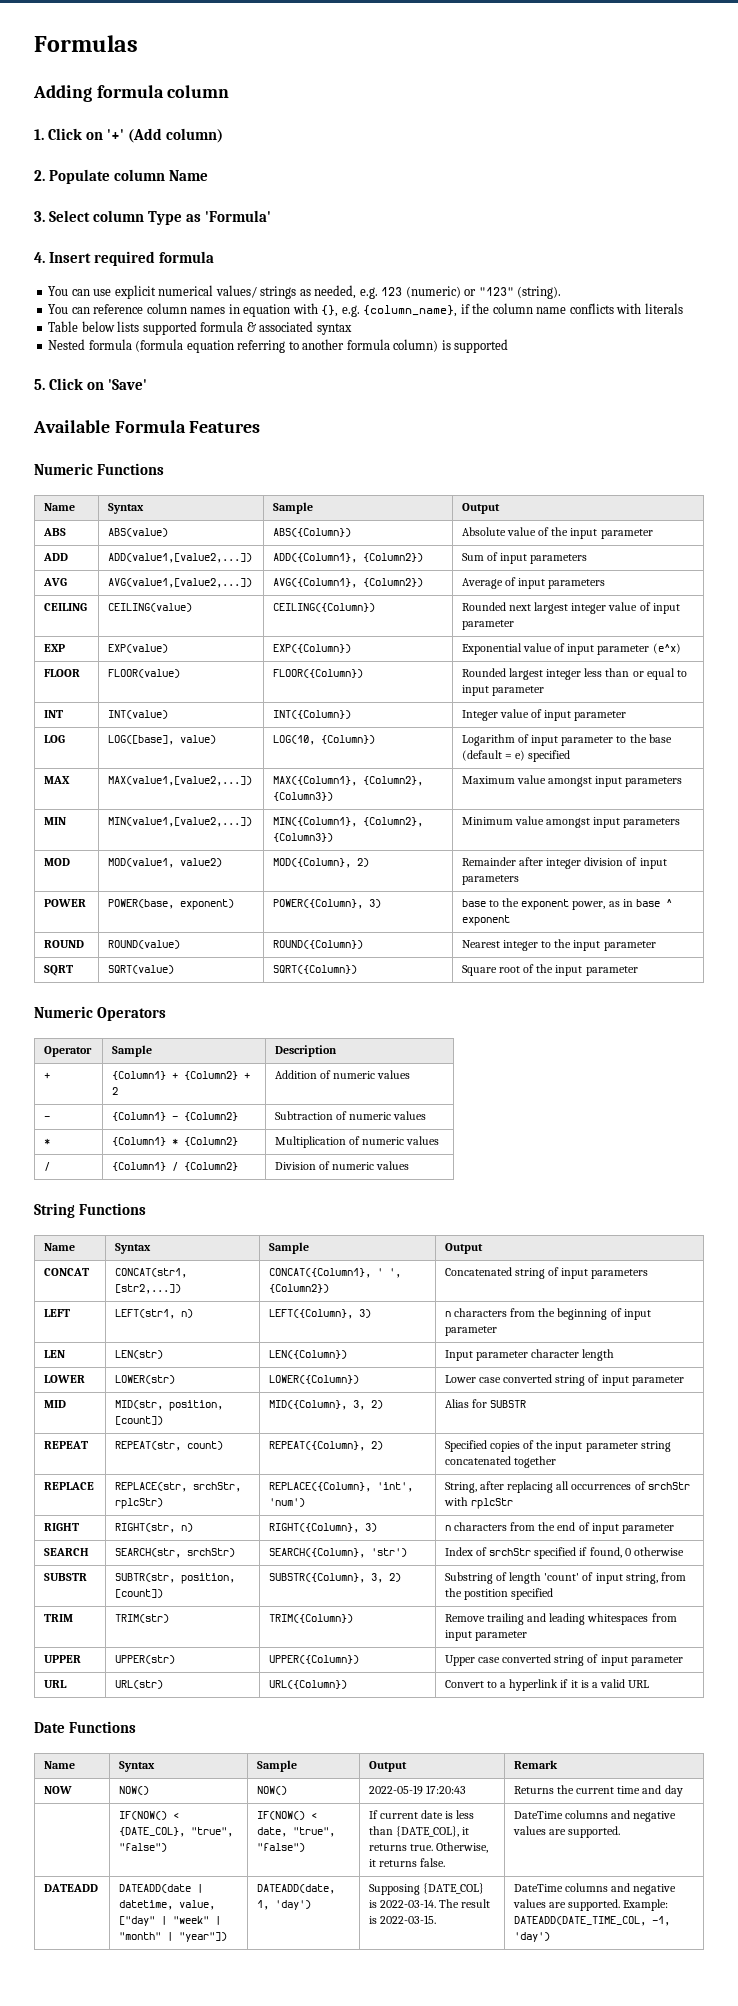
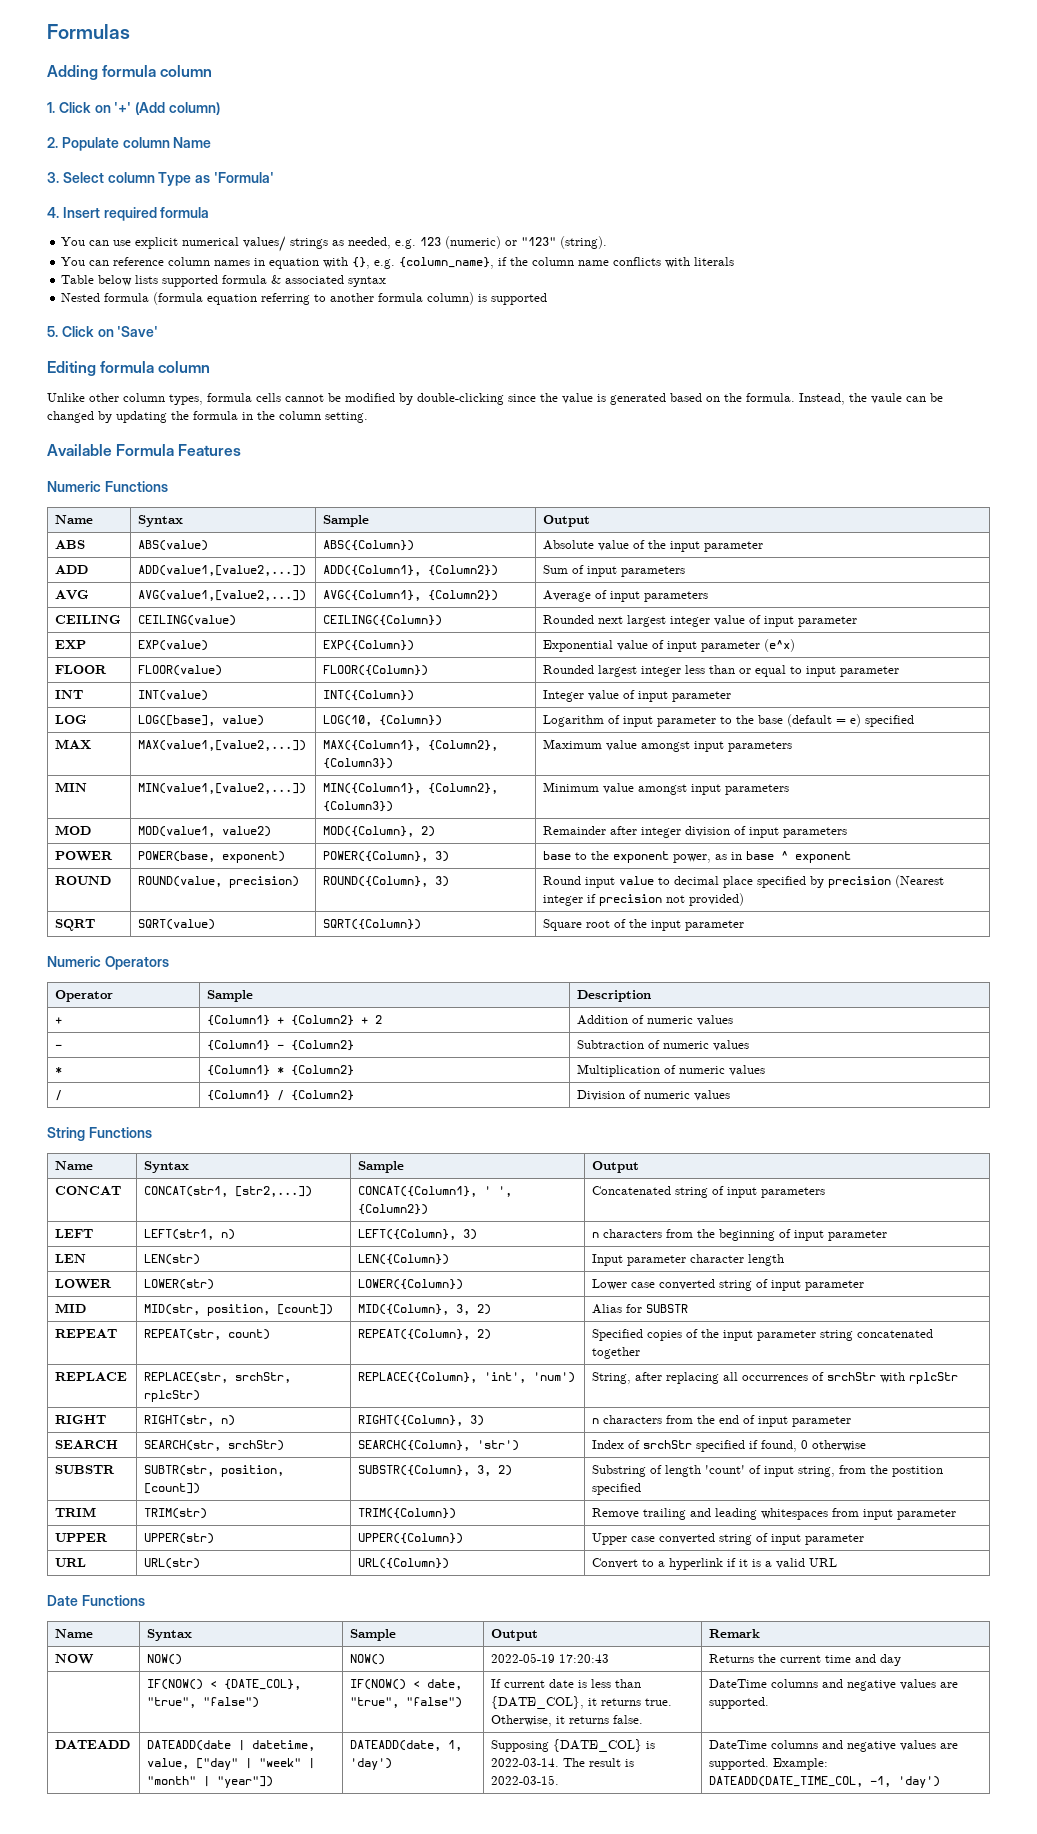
+ Editing formula column
+ Unlike other column types, formula cells cannot be modified by double-clicking since the value is generated based on the formula. Instead, the vaule can be changed by updating the formula in the column setting.
- ROUND | ROUND(value) | ROUND({Column}) | Nearest integer to the input parameter
+ ROUND | ROUND(value, precision) | ROUND({Column}, 3) | Round input value to decimal place specified by precision (Nearest integer if precision not provided)

